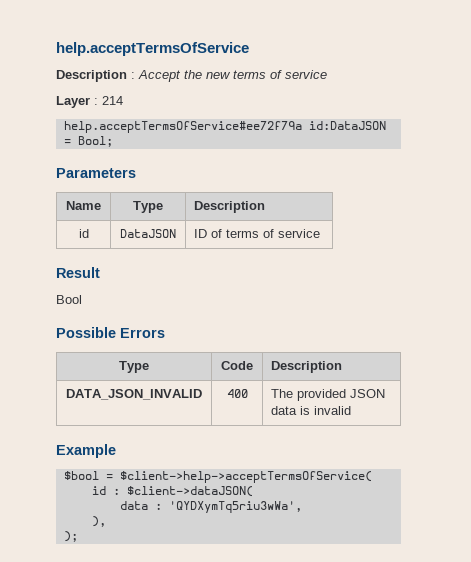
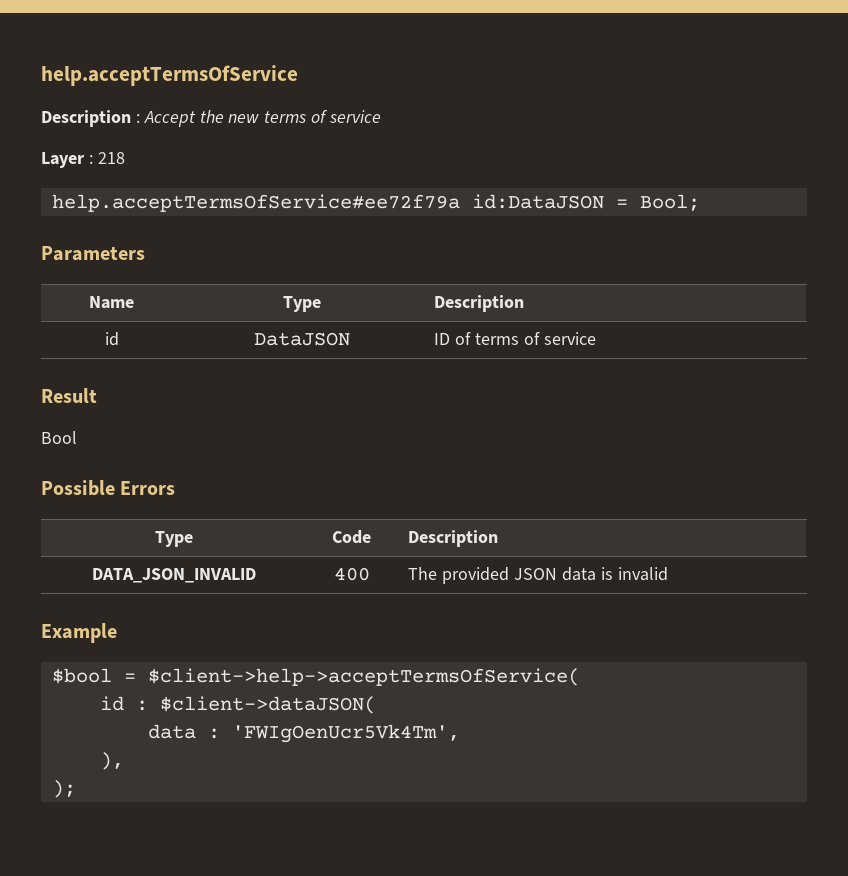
- Layer : 214
+ Layer : 218
- data : 'QYDXymTq5riu3wWa',
+ data : 'FWIgOenUcr5Vk4Tm',

